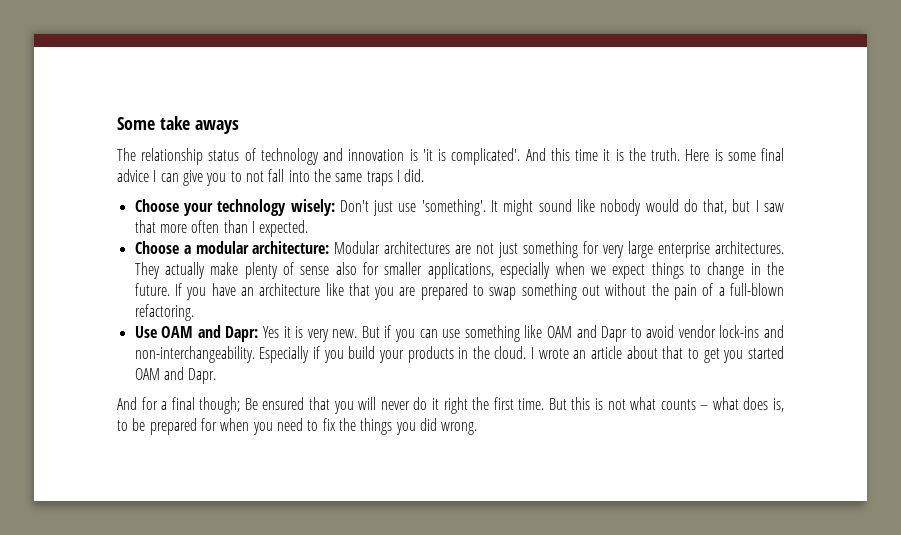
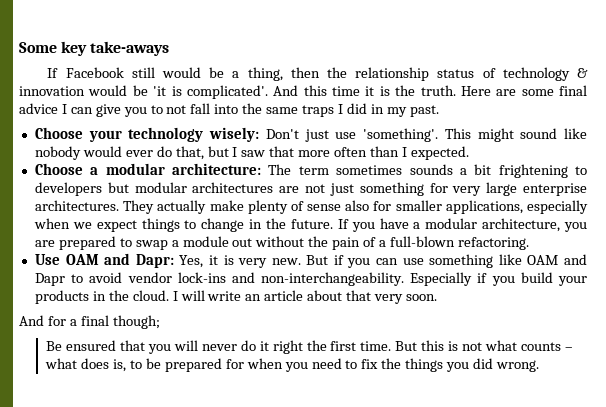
- Some take aways
- The relationship status of technology and innovation is 'it is complicated'.
+ Some key take-aways
+ If Facebook still would be a thing, then the relationship status of technology & innovation would be 'it is complicated'.
- Here is some final advice I can give you to not fall into the same traps I did.
+ Here are some final advice I can give you to not fall into the same traps I did in my past.
- It might sound like nobody would do that, but I saw that more often than I expected.
+ This might sound like nobody would ever do that, but I saw that more often than I expected.
- Choose a modular architecture: Modular architectures are not just something for very large enterprise architectures.
+ Choose a modular architecture: The term sometimes sounds a bit frightening to developers but modular architectures are not just something for very large enterprise architectures.
- If you have an architecture like that you are prepared to swap something out without the pain of a full-blown refactoring.
+ If you have a modular architecture, you are prepared to swap a module out without the pain of a full-blown refactoring.
- Use OAM and Dapr: Yes it is very new.
+ Use OAM and Dapr: Yes, it is very new.
- I wrote an article about that to get you started OAM and Dapr.
+ I will write an article about that very soon.
- And for a final though; Be ensured that you will never do it right the first time.
+ And for a final though;
+ Be ensured that you will never do it right the first time.

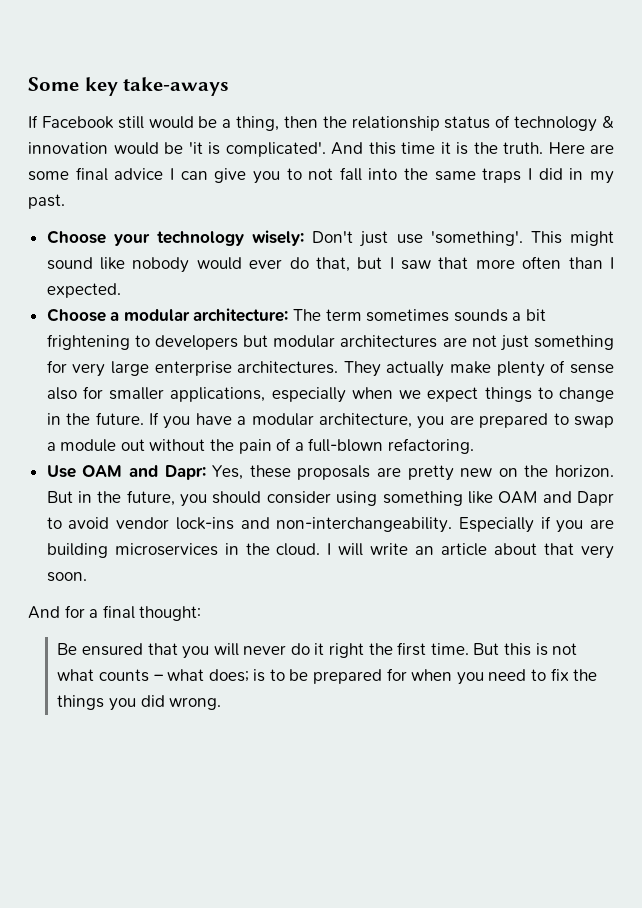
- Use OAM and Dapr: Yes, it is very new. But if you can use something like OAM and Dapr to avoid vendor lock-ins and non-interchangeability.
+ Use OAM and Dapr: Yes, these proposals are pretty new on the horizon. But in the future, you should consider using something like OAM and Dapr to avoid vendor lock-ins and non-interchangeability.
- Especially if you build your products in the cloud.
+ Especially if you are building microservices in the cloud.
- And for a final though;
+ And for a final thought:
- But this is not what counts – what does is, to be prepared for when you need to fix the things you did wrong.
+ But this is not what counts – what does; is to be prepared for when you need to fix the things you did wrong.

